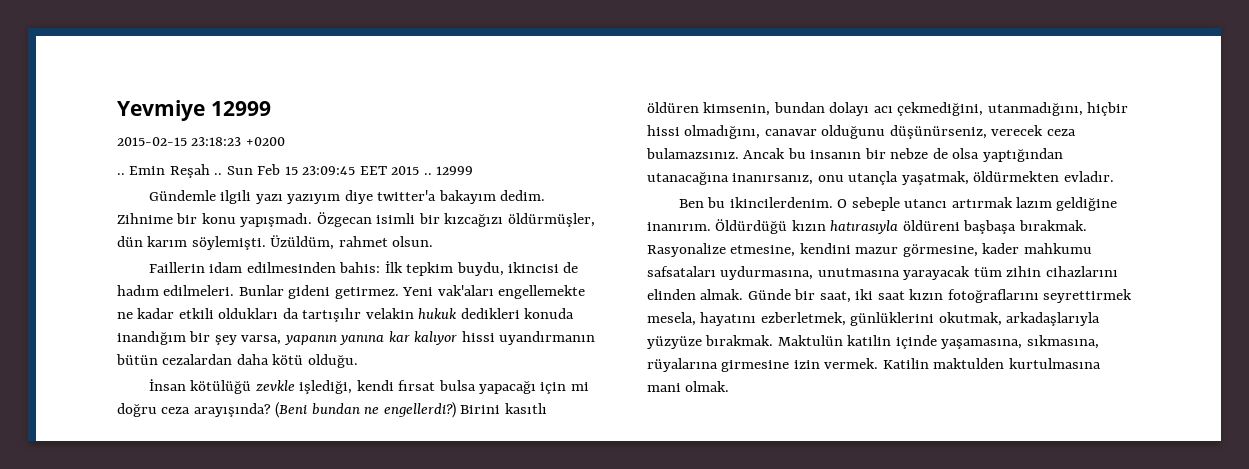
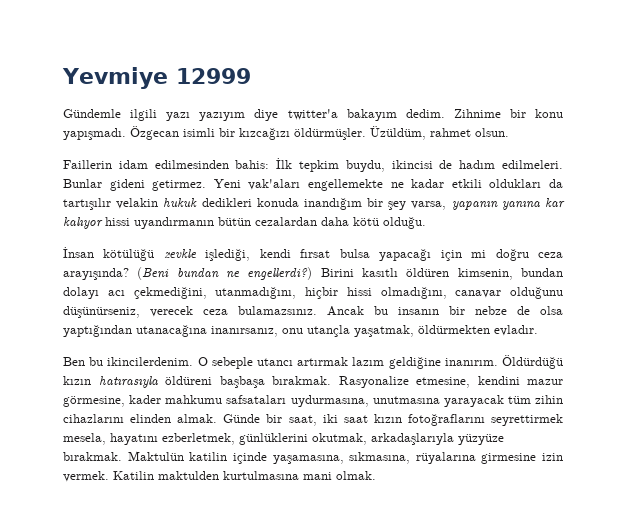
- 2015-02-15 23:18:23 +0200
- .. Emin Reşah .. Sun Feb 15 23:09:45 EET 2015 .. 12999
- Özgecan isimli bir kızcağızı öldürmüşler, dün karım söylemişti.
+ Özgecan isimli bir kızcağızı öldürmüşler.

